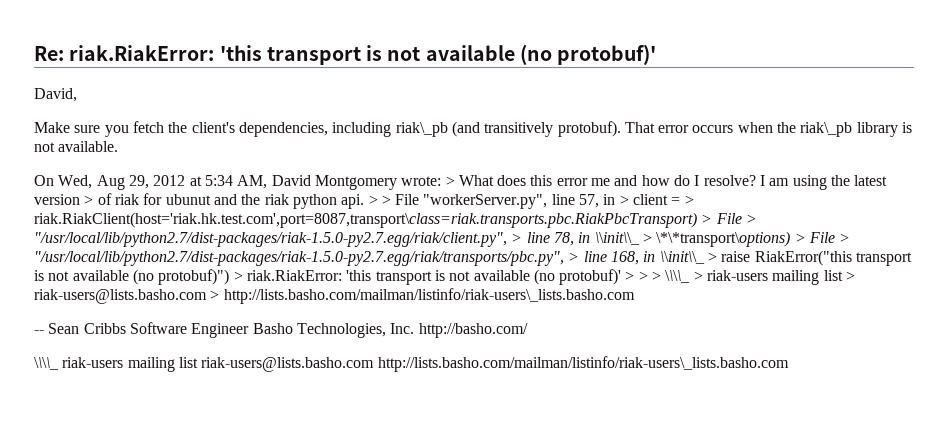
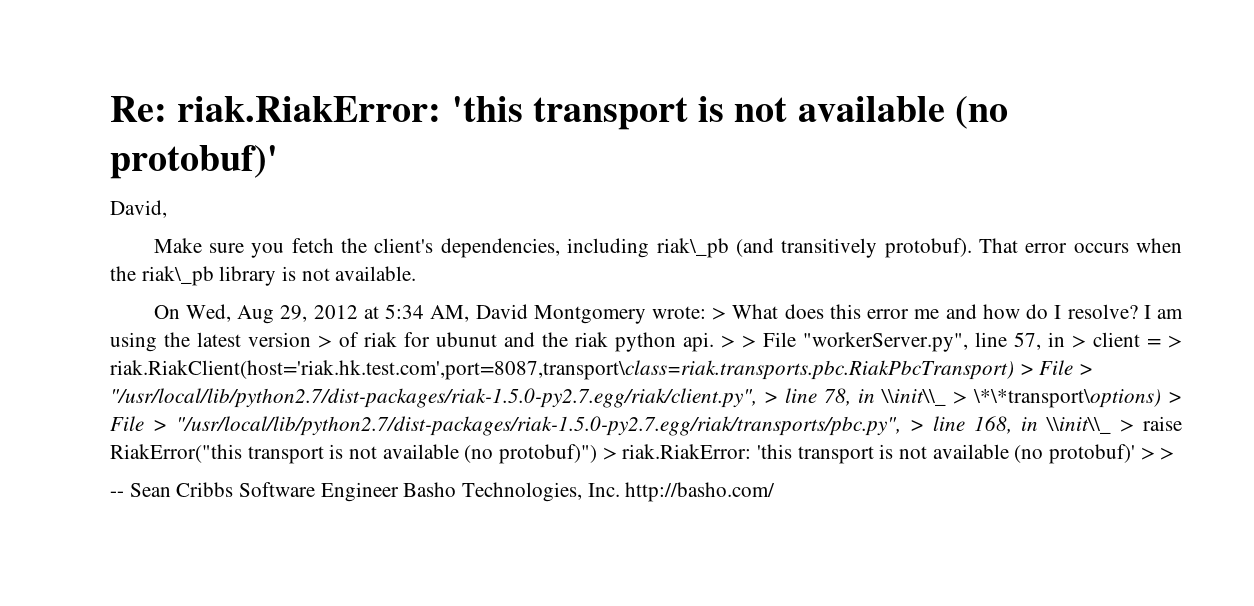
- > > File "workerServer.py", line 57, in > client = > riak.RiakClient(host='riak.hk.test.com',port=8087,transport\class=riak.transports.pbc.RiakPbcTransport) > File > "/usr/local/lib/python2.7/dist-packages/riak-1.5.0-py2.7.egg/riak/client.py", > line 78, in \\init\\_ > \*\*transport\options) > File > "/usr/local/lib/python2.7/dist-packages/riak-1.5.0-py2.7.egg/riak/transports/pbc.py", > line 168, in \\init\\_ > raise RiakError("this transport is not available (no protobuf)") > riak.RiakError: 'this transport is not available (no protobuf)' > > > \\\\_ > riak-users mailing list > riak-users@lists.basho.com > http://lists.basho.com/mailman/listinfo/riak-users\_lists.basho.com
+ > > File "workerServer.py", line 57, in > client = > riak.RiakClient(host='riak.hk.test.com',port=8087,transport\class=riak.transports.pbc.RiakPbcTransport) > File > "/usr/local/lib/python2.7/dist-packages/riak-1.5.0-py2.7.egg/riak/client.py", > line 78, in \\init\\_ > \*\*transport\options) > File > "/usr/local/lib/python2.7/dist-packages/riak-1.5.0-py2.7.egg/riak/transports/pbc.py", > line 168, in \\init\\_ > raise RiakError("this transport is not available (no protobuf)") > riak.RiakError: 'this transport is not available (no protobuf)' > >
- \\\\_ riak-users mailing list riak-users@lists.basho.com http://lists.basho.com/mailman/listinfo/riak-users\_lists.basho.com

